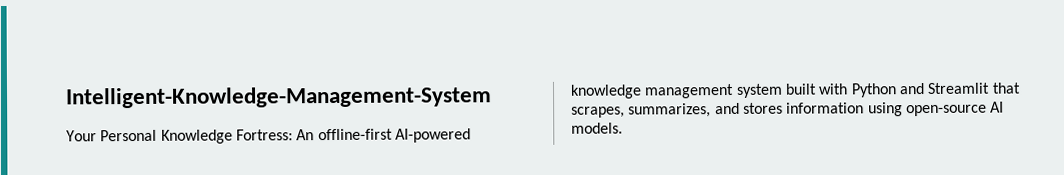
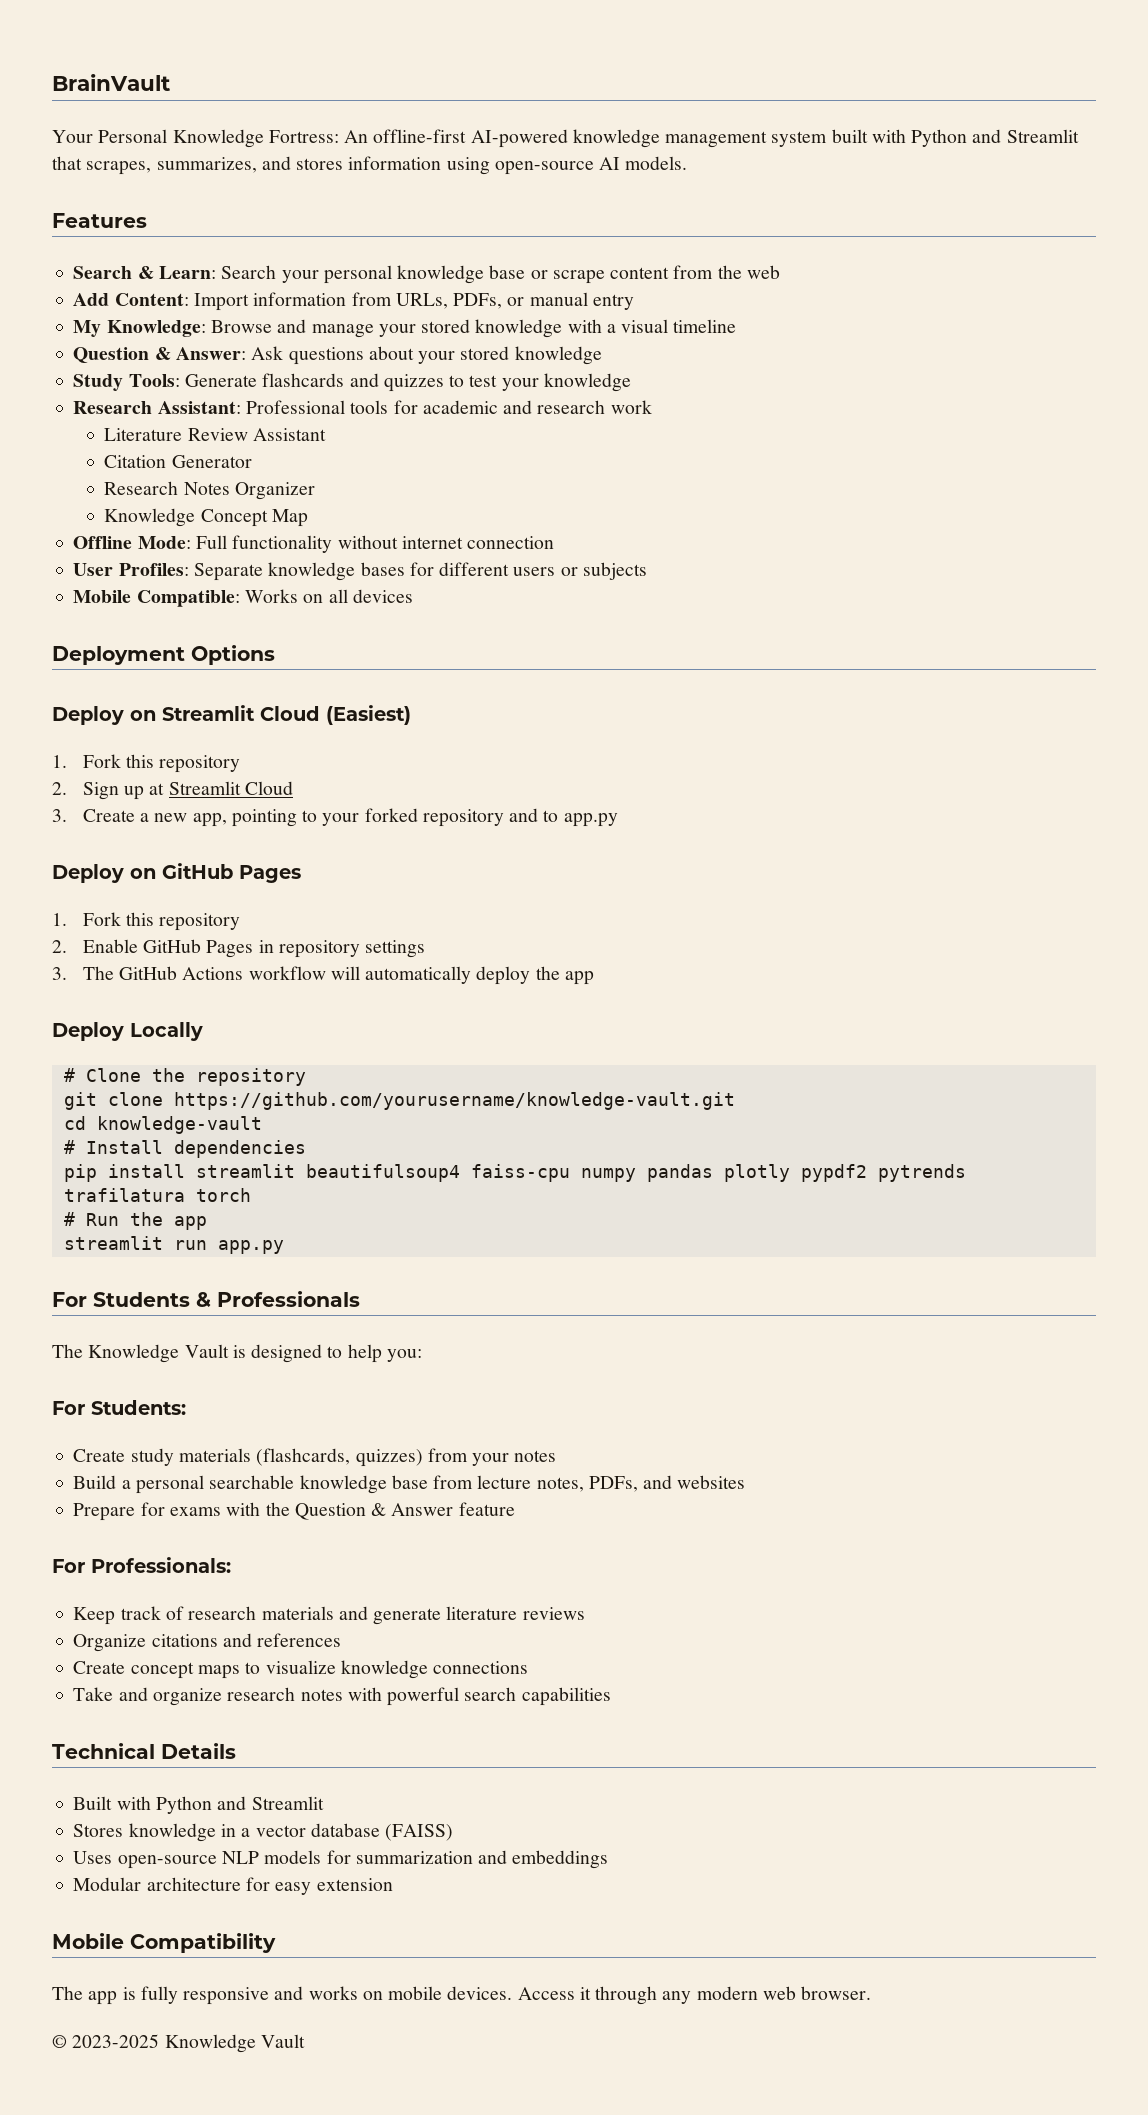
- Intelligent-Knowledge-Management-System
+ BrainVault
+ Features
+ Search & Learn: Search your personal knowledge base or scrape content from the web
+ Add Content: Import information from URLs, PDFs, or manual entry
+ My Knowledge: Browse and manage your stored knowledge with a visual timeline
+ Question & Answer: Ask questions about your stored knowledge
+ Study Tools: Generate flashcards and quizzes to test your knowledge
+ Research Assistant: Professional tools for academic and research work
+ Literature Review Assistant
+ Citation Generator
+ Research Notes Organizer
+ Knowledge Concept Map
+ Offline Mode: Full functionality without internet connection
+ User Profiles: Separate knowledge bases for different users or subjects
+ Mobile Compatible: Works on all devices
+ Deployment Options
+ Deploy on Streamlit Cloud (Easiest)
+ 1. Fork this repository
+ 2. Sign up at Streamlit Cloud
+ 3. Create a new app, pointing to your forked repository and to app.py
+ Deploy on GitHub Pages
+ 1. Fork this repository
+ 2. Enable GitHub Pages in repository settings
+ 3. The GitHub Actions workflow will automatically deploy the app
+ Deploy Locally
+ # Clone the repository
+ git clone https://github.com/yourusername/knowledge-vault.git
+ cd knowledge-vault
+ # Install dependencies
+ pip install streamlit beautifulsoup4 faiss-cpu numpy pandas plotly pypdf2 pytrends trafilatura torch
+ # Run the app
+ streamlit run app.py
+ For Students & Professionals
+ The Knowledge Vault is designed to help you:
+ For Students:
+ Create study materials (flashcards, quizzes) from your notes
+ Build a personal searchable knowledge base from lecture notes, PDFs, and websites
+ Prepare for exams with the Question & Answer feature
+ For Professionals:
+ Keep track of research materials and generate literature reviews
+ Organize citations and references
+ Create concept maps to visualize knowledge connections
+ Take and organize research notes with powerful search capabilities
+ Technical Details
+ Built with Python and Streamlit
+ Stores knowledge in a vector database (FAISS)
+ Uses open-source NLP models for summarization and embeddings
+ Modular architecture for easy extension
+ Mobile Compatibility
+ The app is fully responsive and works on mobile devices. Access it through any modern web browser.
+ © 2023-2025 Knowledge Vault

